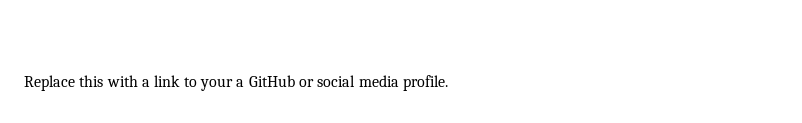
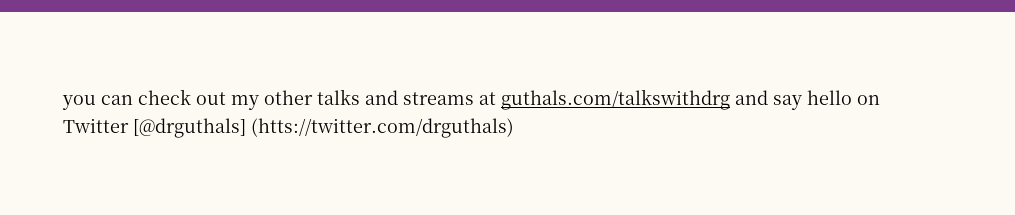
- Replace this with a link to your a GitHub or social media profile.
+ you can check out my other talks and streams at guthals.com/talkswithdrg and say hello on Twitter [@drguthals] (htts://twitter.com/drguthals)

